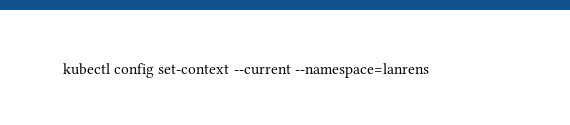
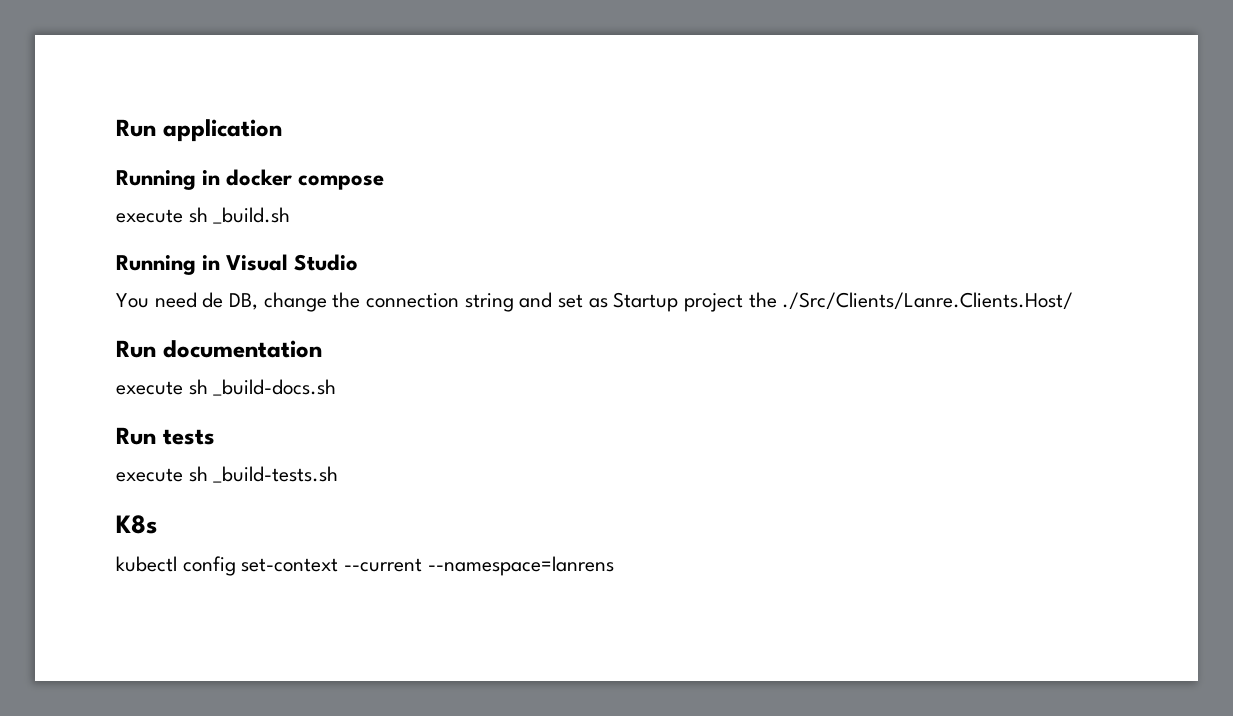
+ Run application
+ Running in docker compose
+ execute sh _build.sh
+ Running in Visual Studio
+ You need de DB, change the connection string and set as Startup project the ./Src/Clients/Lanre.Clients.Host/
+ Run documentation
+ execute sh _build-docs.sh
+ Run tests
+ execute sh _build-tests.sh
+ K8s

